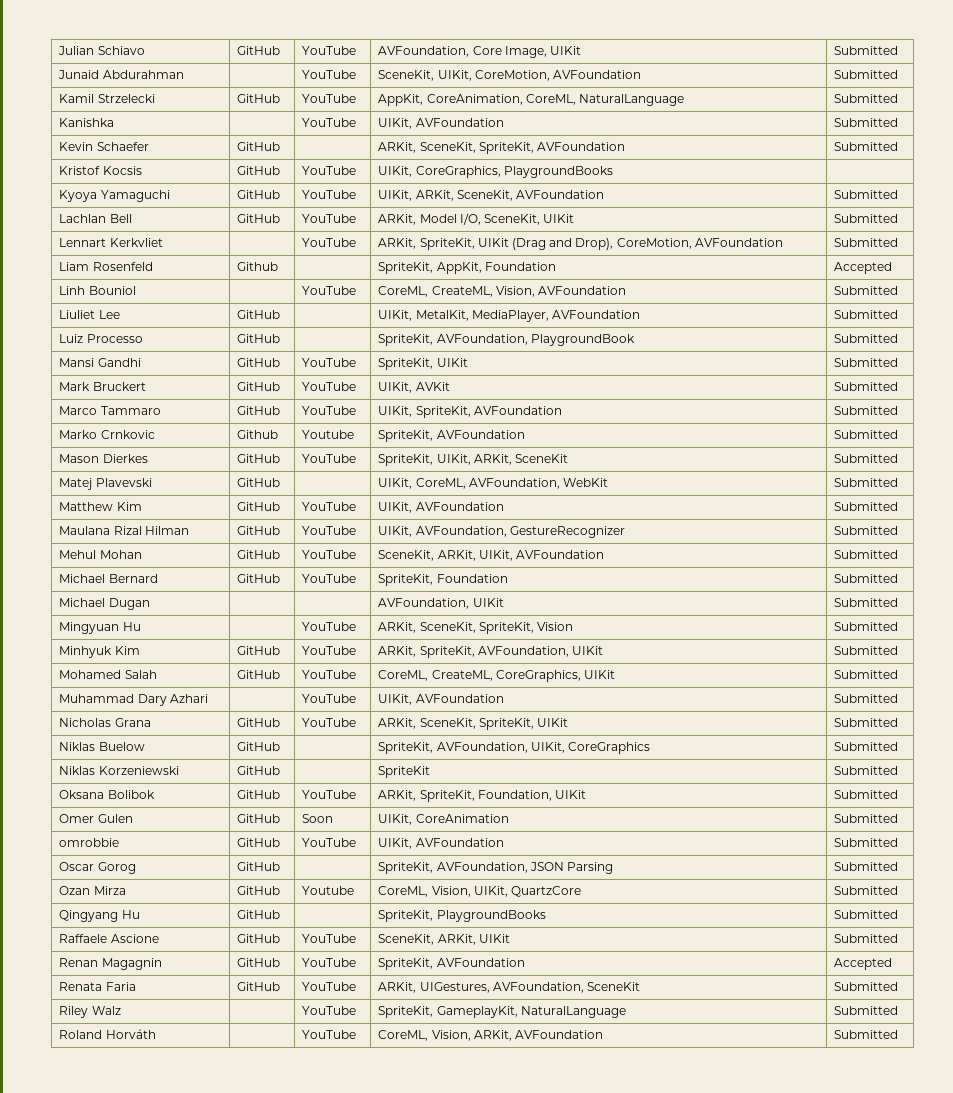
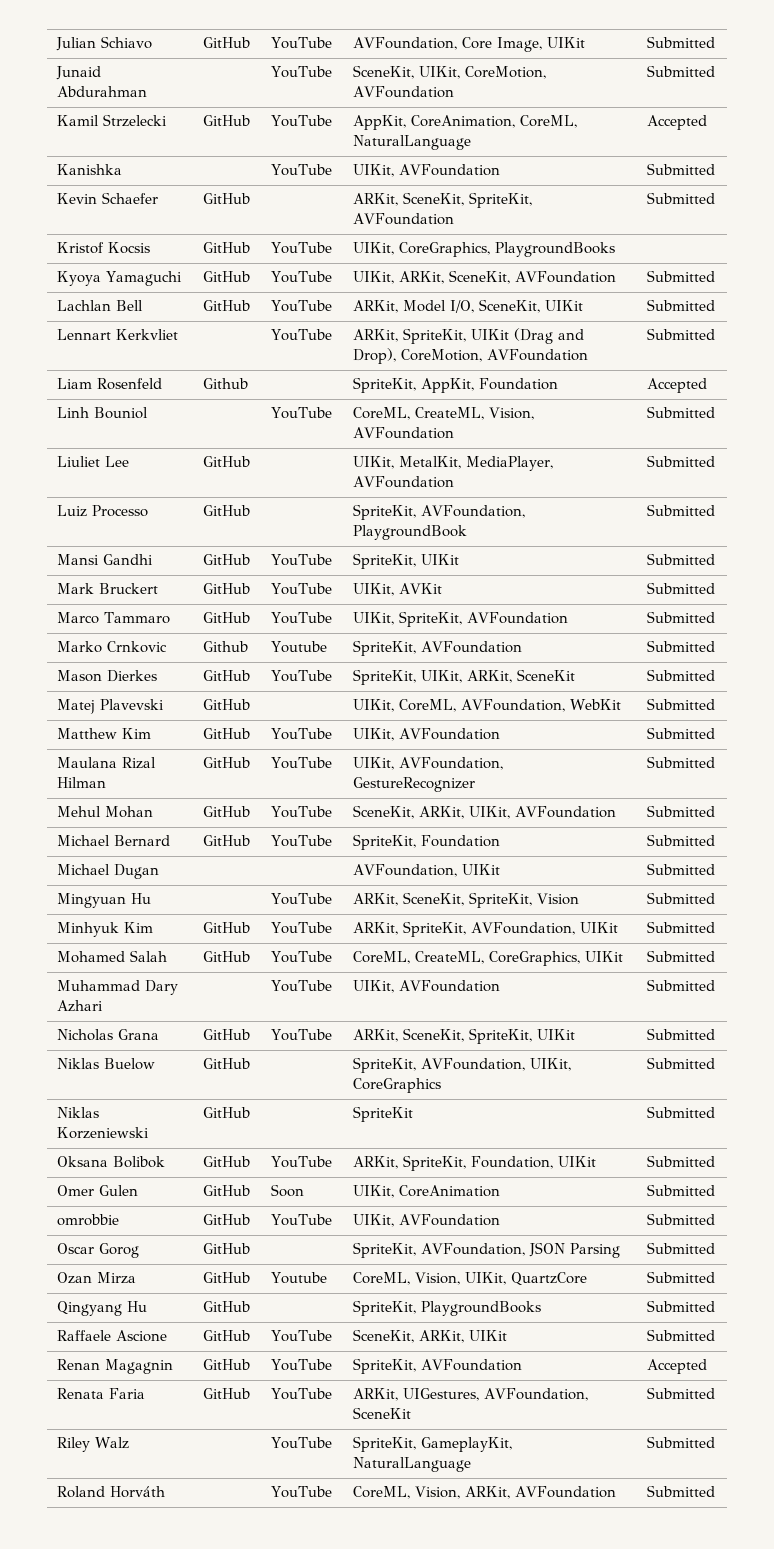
- Kamil Strzelecki | GitHub | YouTube | AppKit, CoreAnimation, CoreML, NaturalLanguage | Submitted
+ Kamil Strzelecki | GitHub | YouTube | AppKit, CoreAnimation, CoreML, NaturalLanguage | Accepted

